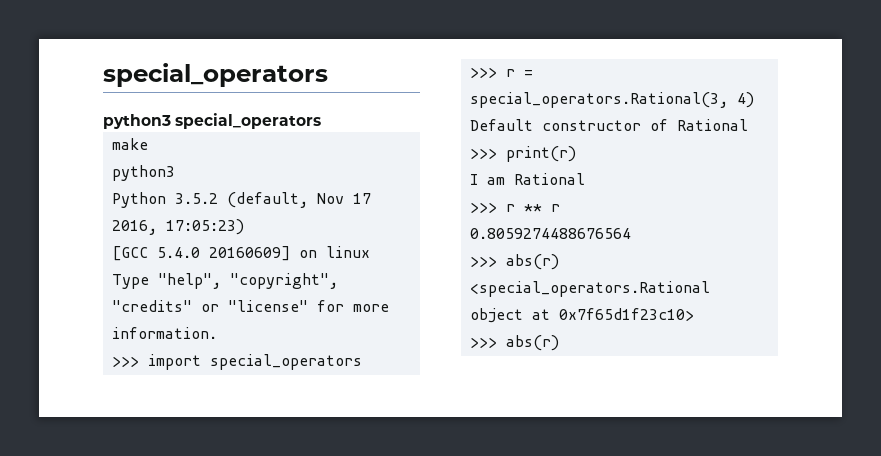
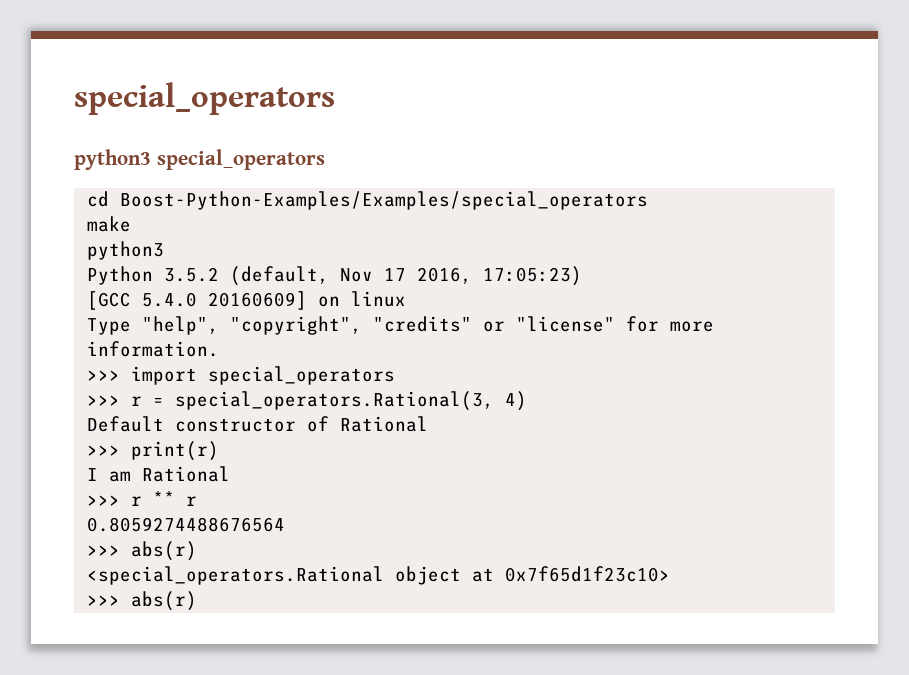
+ cd Boost-Python-Examples/Examples/special_operators

